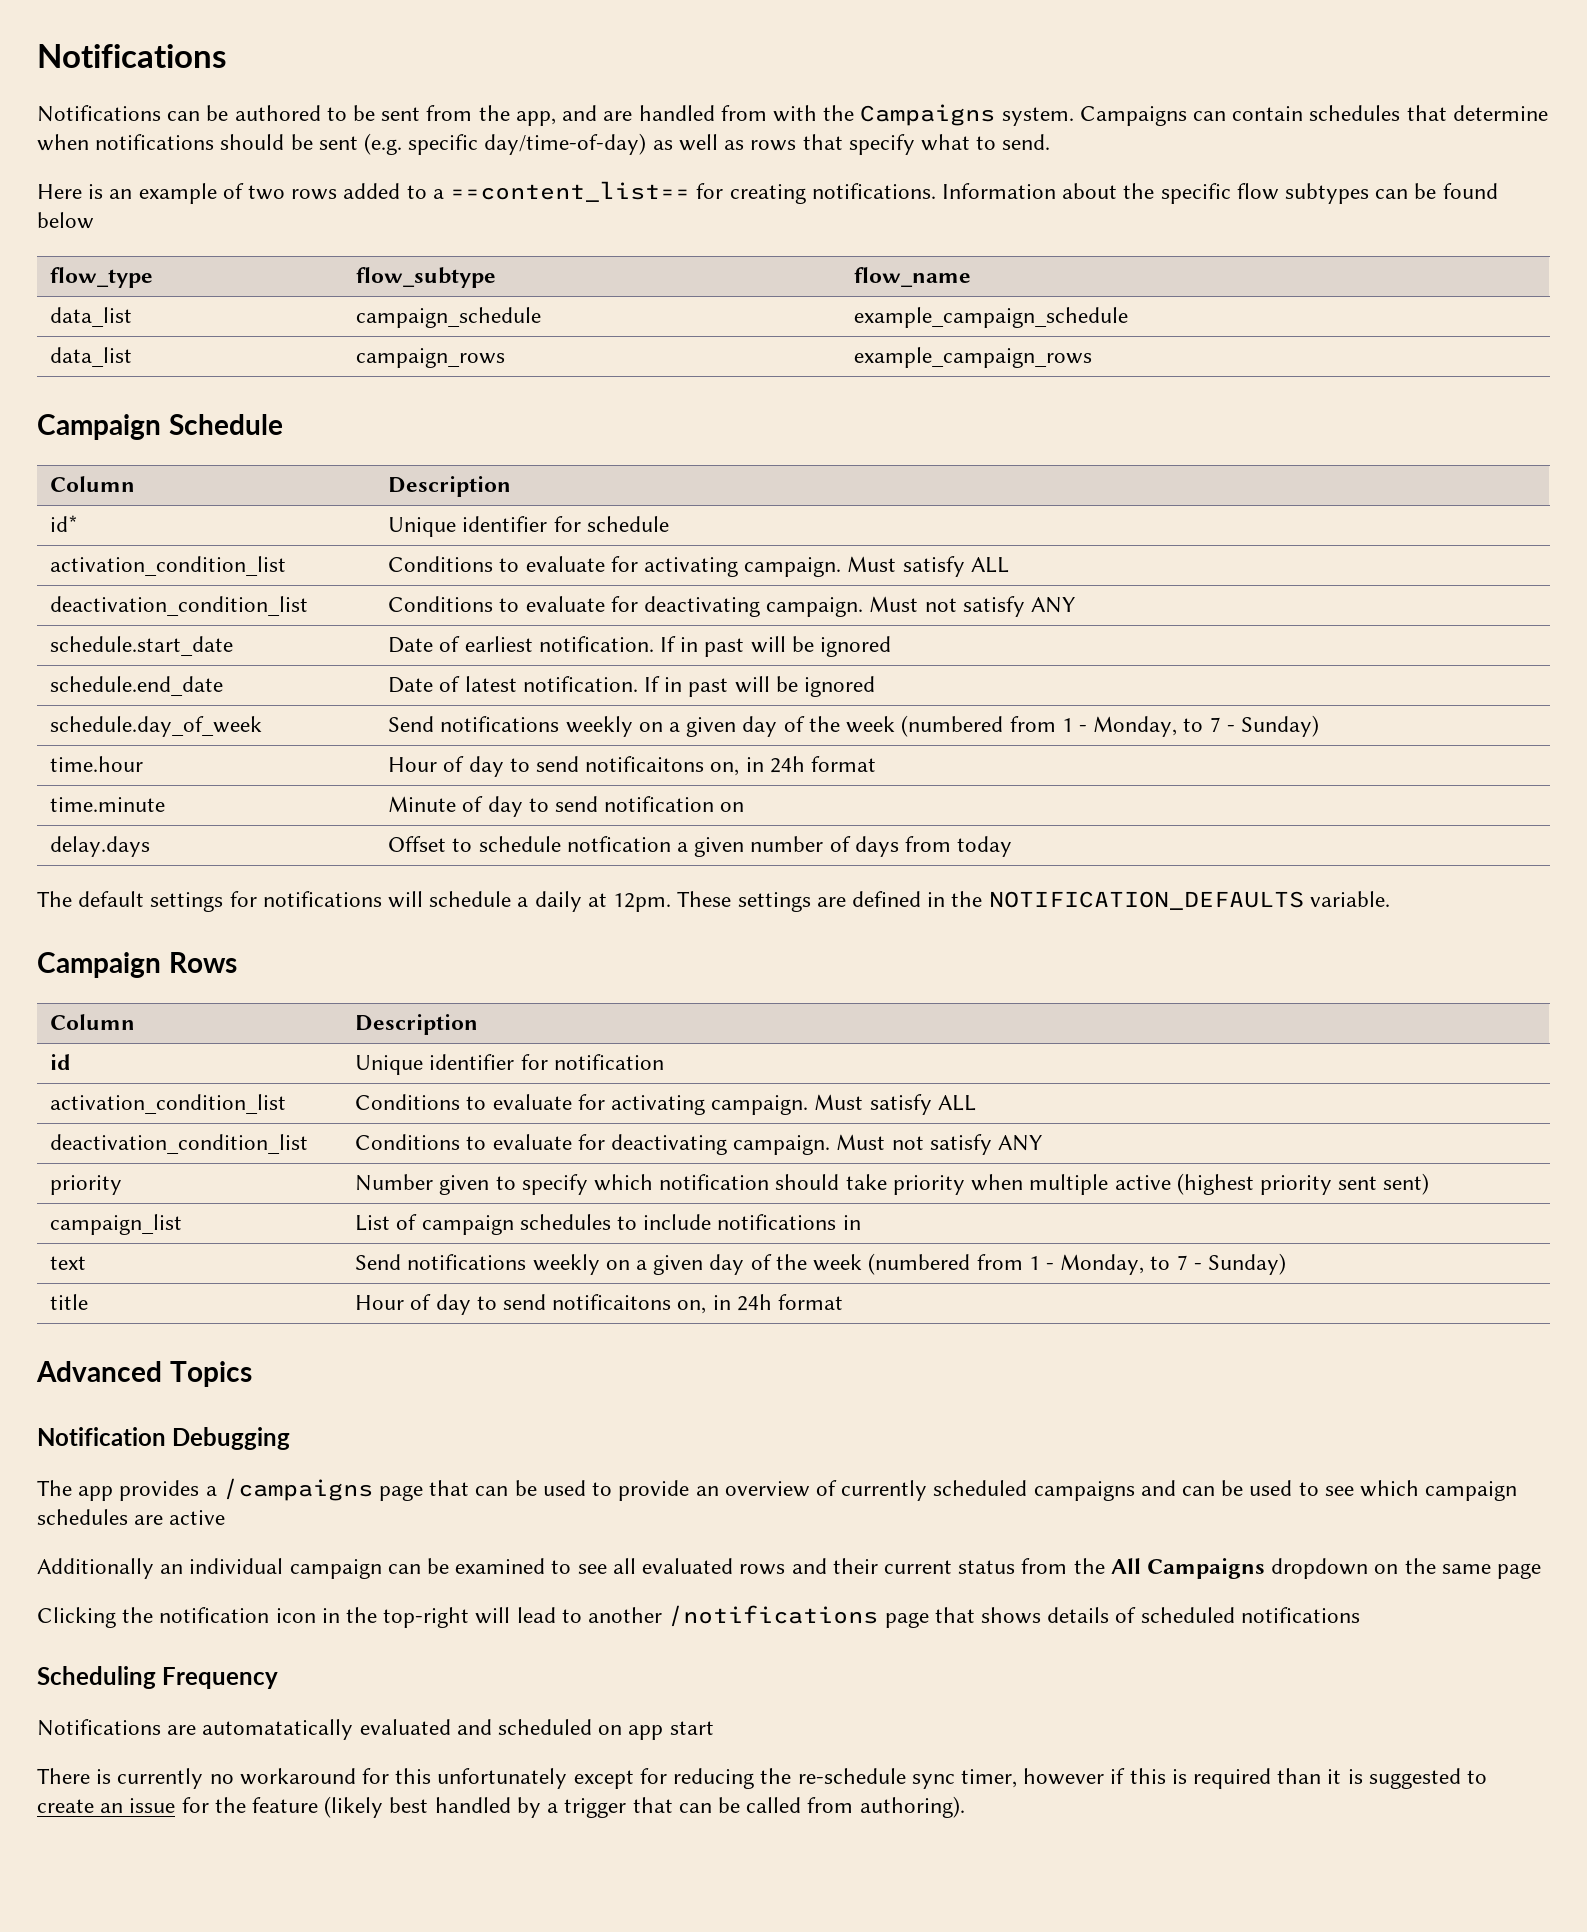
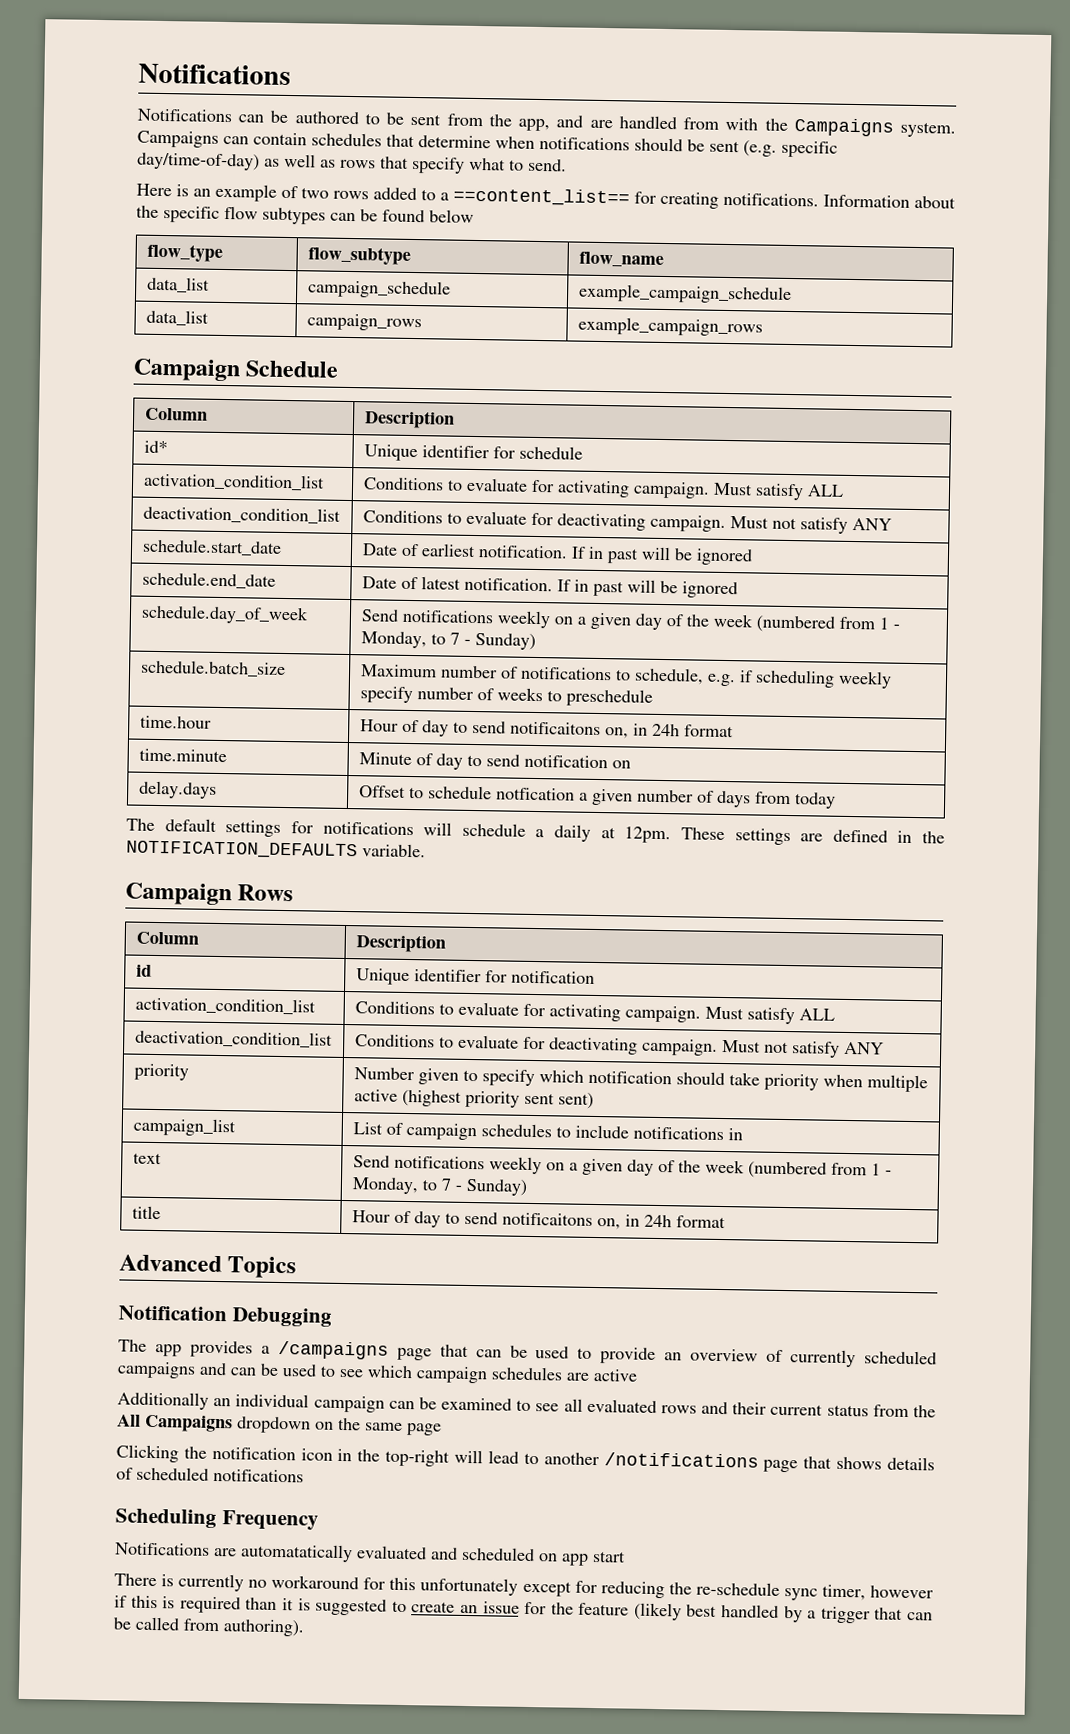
+ schedule.batch_size | Maximum number of notifications to schedule, e.g. if scheduling weekly specify number of weeks to preschedule

